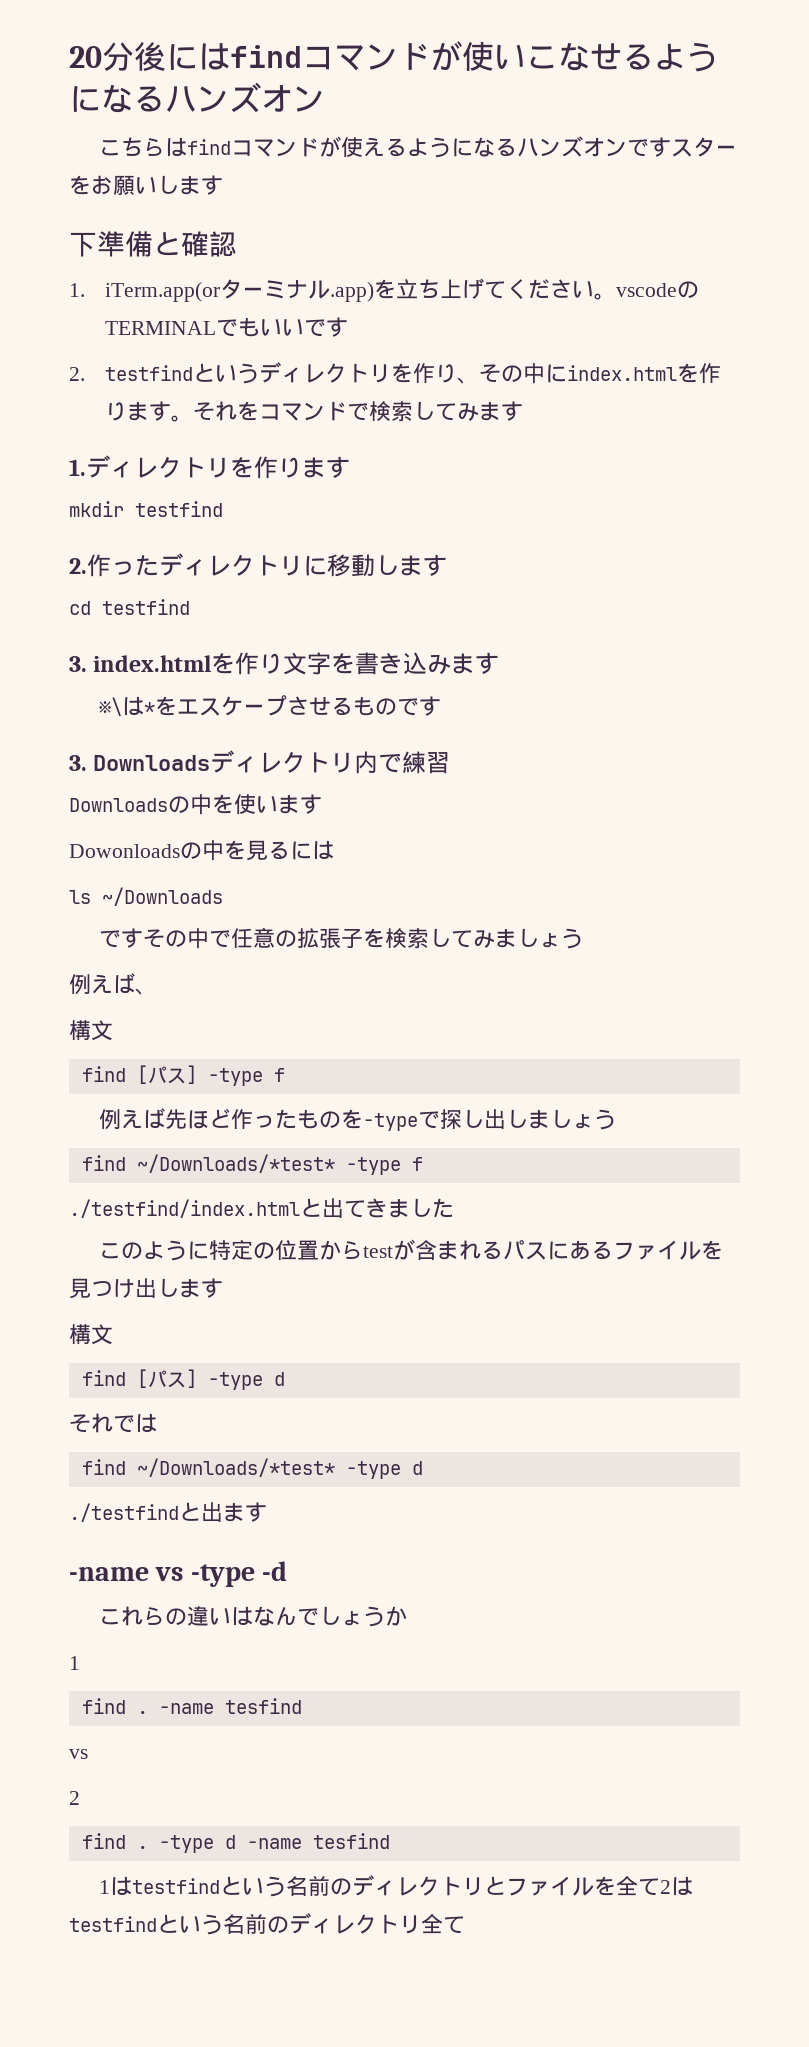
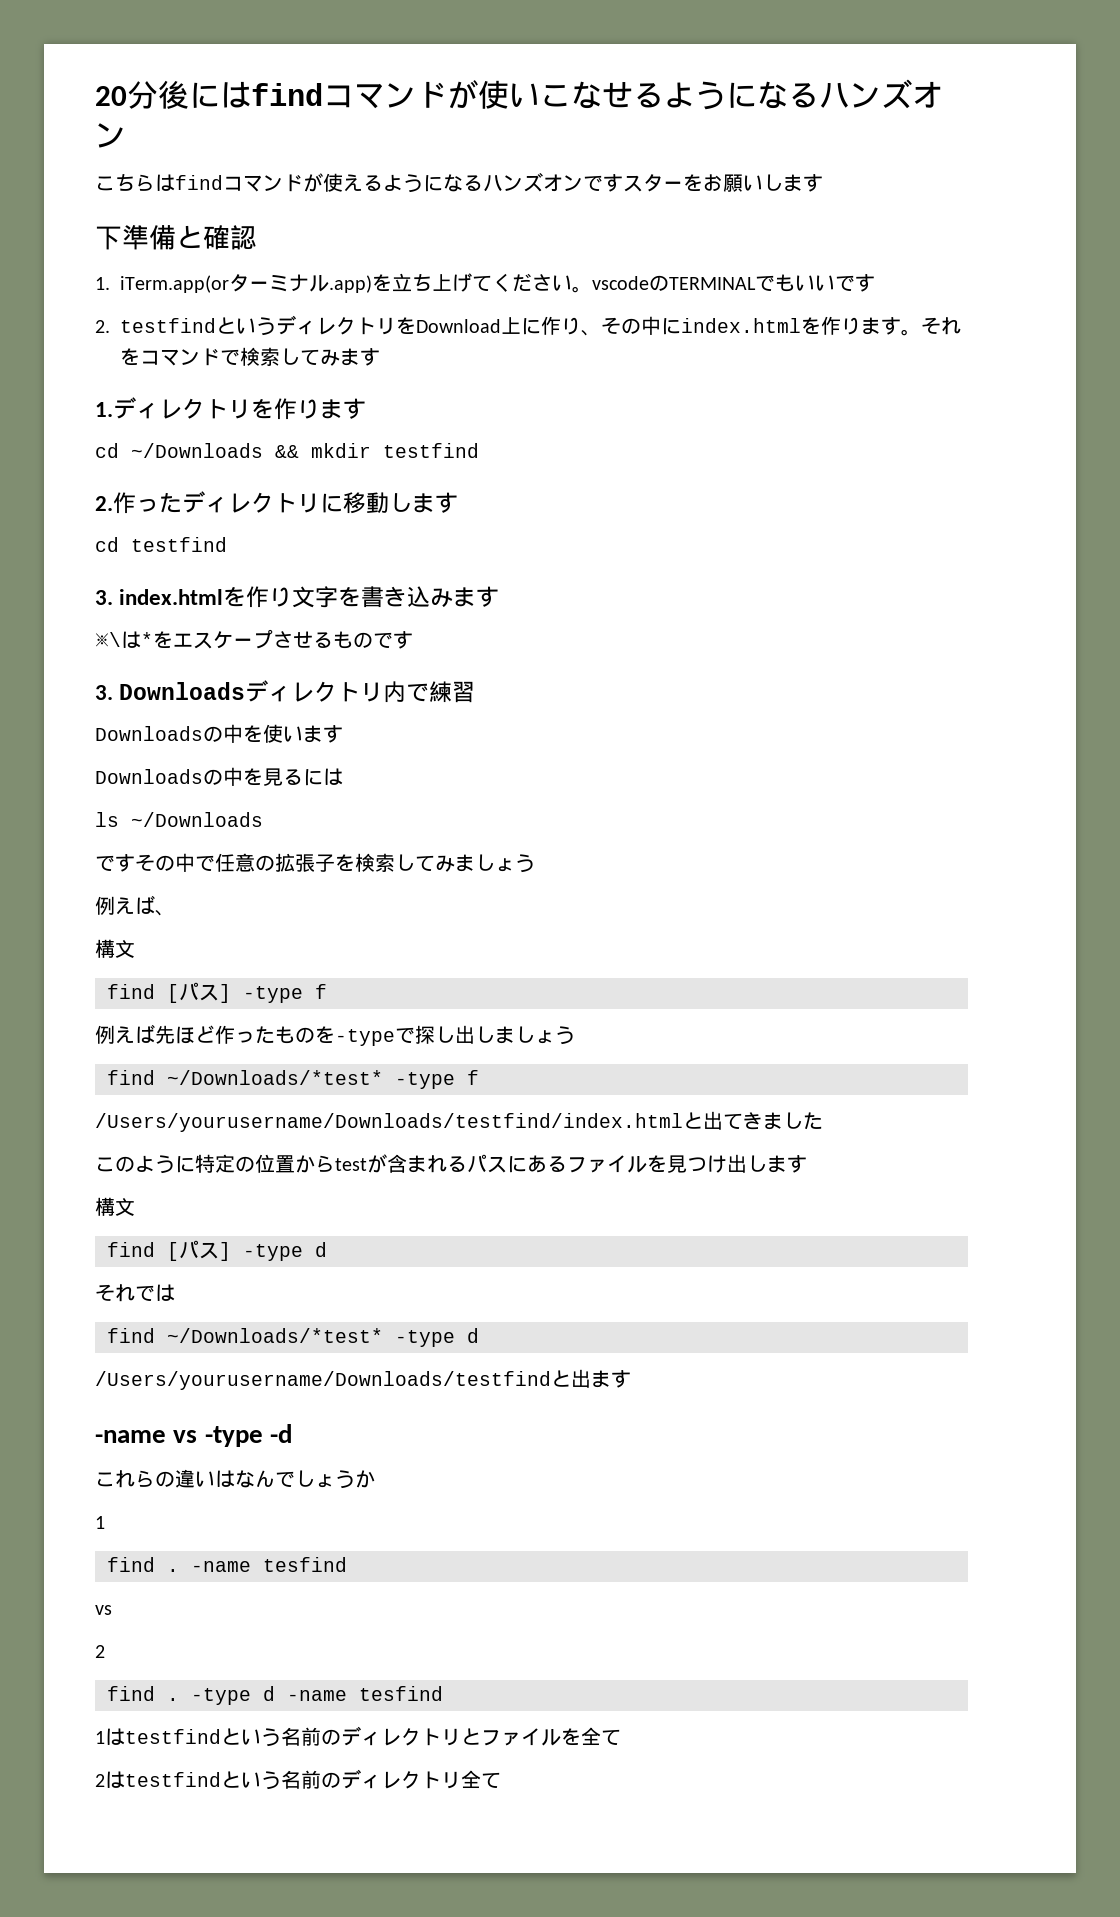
- 2. testfindというディレクトリを作り、その中にindex.htmlを作ります。
+ 2. testfindというディレクトリをDownload上に作り、その中にindex.htmlを作ります。
- mkdir testfind
+ cd ~/Downloads && mkdir testfind
- Dowonloadsの中を見るには
+ Downloadsの中を見るには
- ./testfind/index.htmlと出てきました
+ /Users/yourusername/Downloads/testfind/index.htmlと出てきました
- ./testfindと出ます
+ /Users/yourusername/Downloads/testfindと出ます
- 1はtestfindという名前のディレクトリとファイルを全て2はtestfindという名前のディレクトリ全て
+ 1はtestfindという名前のディレクトリとファイルを全て
+ 2はtestfindという名前のディレクトリ全て

